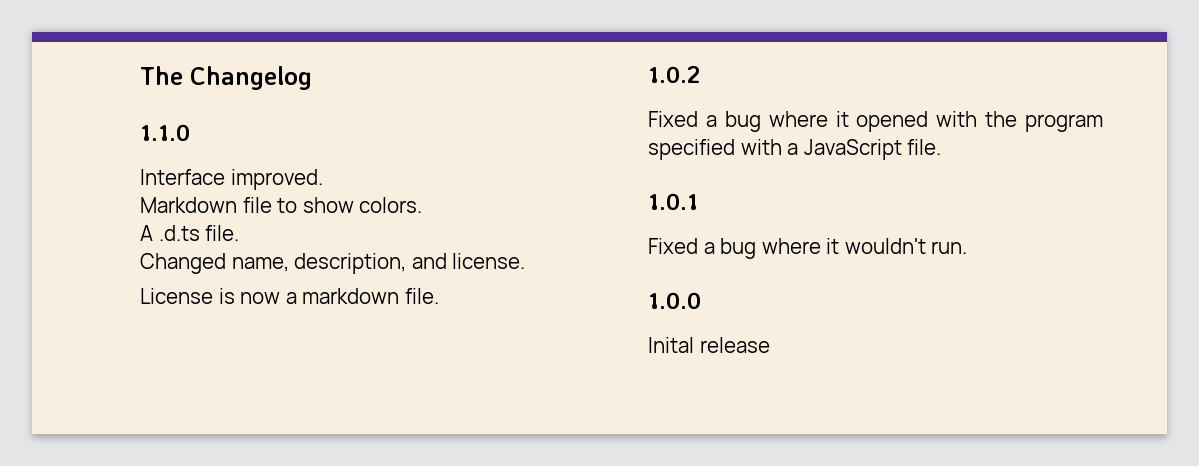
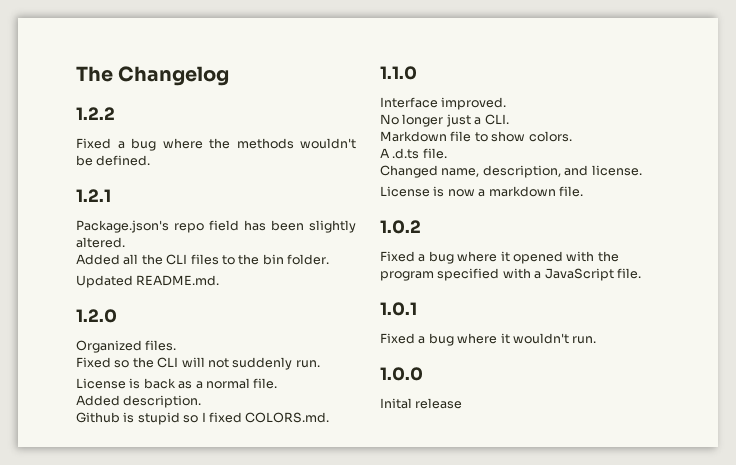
+ 1.2.2
+ Fixed a bug where the methods wouldn't be defined.
+ 1.2.1
+ Package.json's repo field has been slightly altered.
+ Added all the CLI files to the bin folder.
+ Updated README.md.
+ 1.2.0
+ Organized files.
+ Fixed so the CLI will not suddenly run.
+ License is back as a normal file.
+ Added description.
+ Github is stupid so I fixed COLORS.md.
  1.1.0
  Interface improved.
+ No longer just a CLI.

